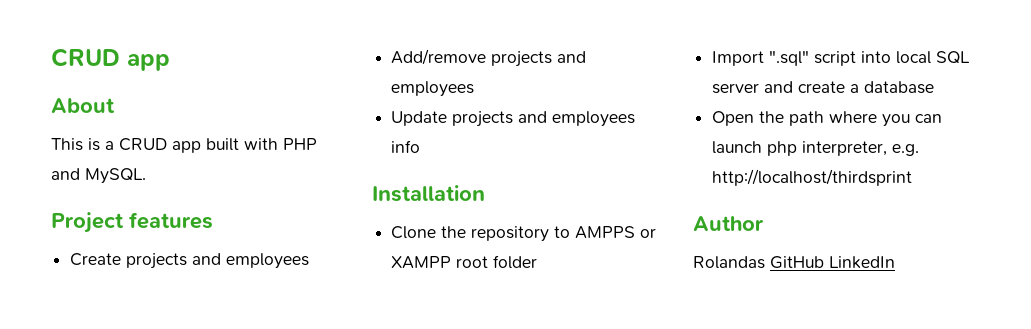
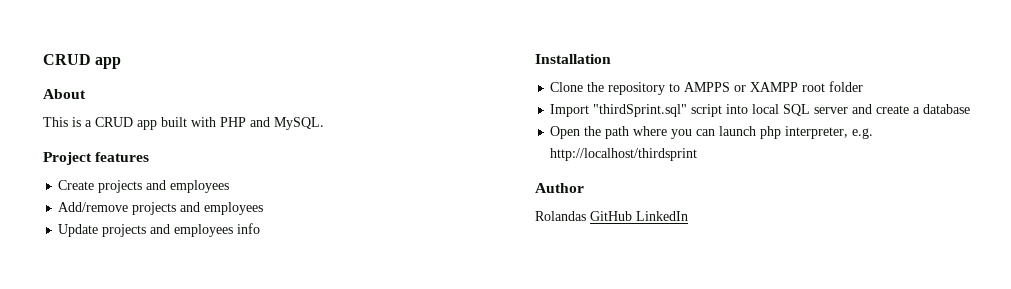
- Import ".sql" script into local SQL server and create a database
+ Import "thirdSprint.sql" script into local SQL server and create a database

